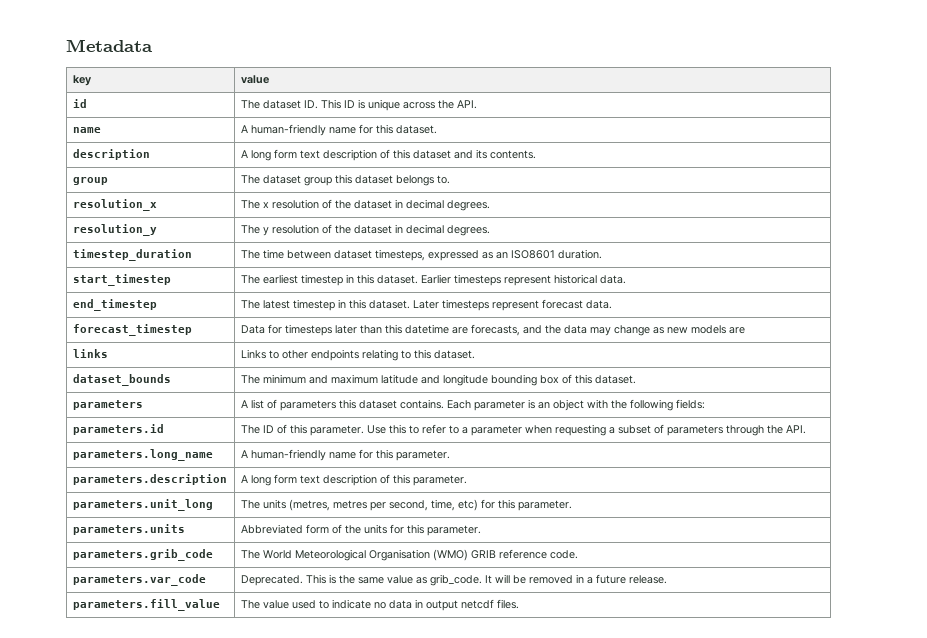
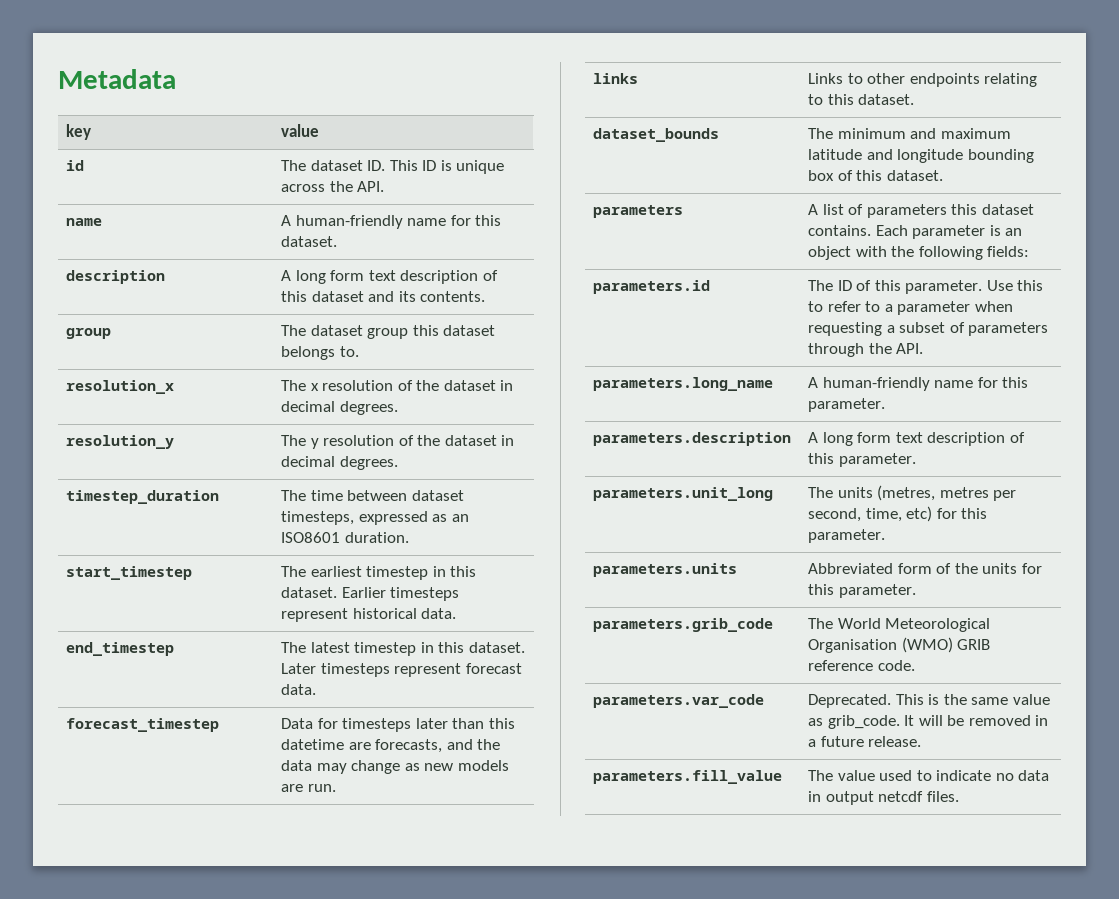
- forecast_timestep | Data for timesteps later than this datetime are forecasts, and the data may change as new models are
+ forecast_timestep | Data for timesteps later than this datetime are forecasts, and the data may change as new models are run.

